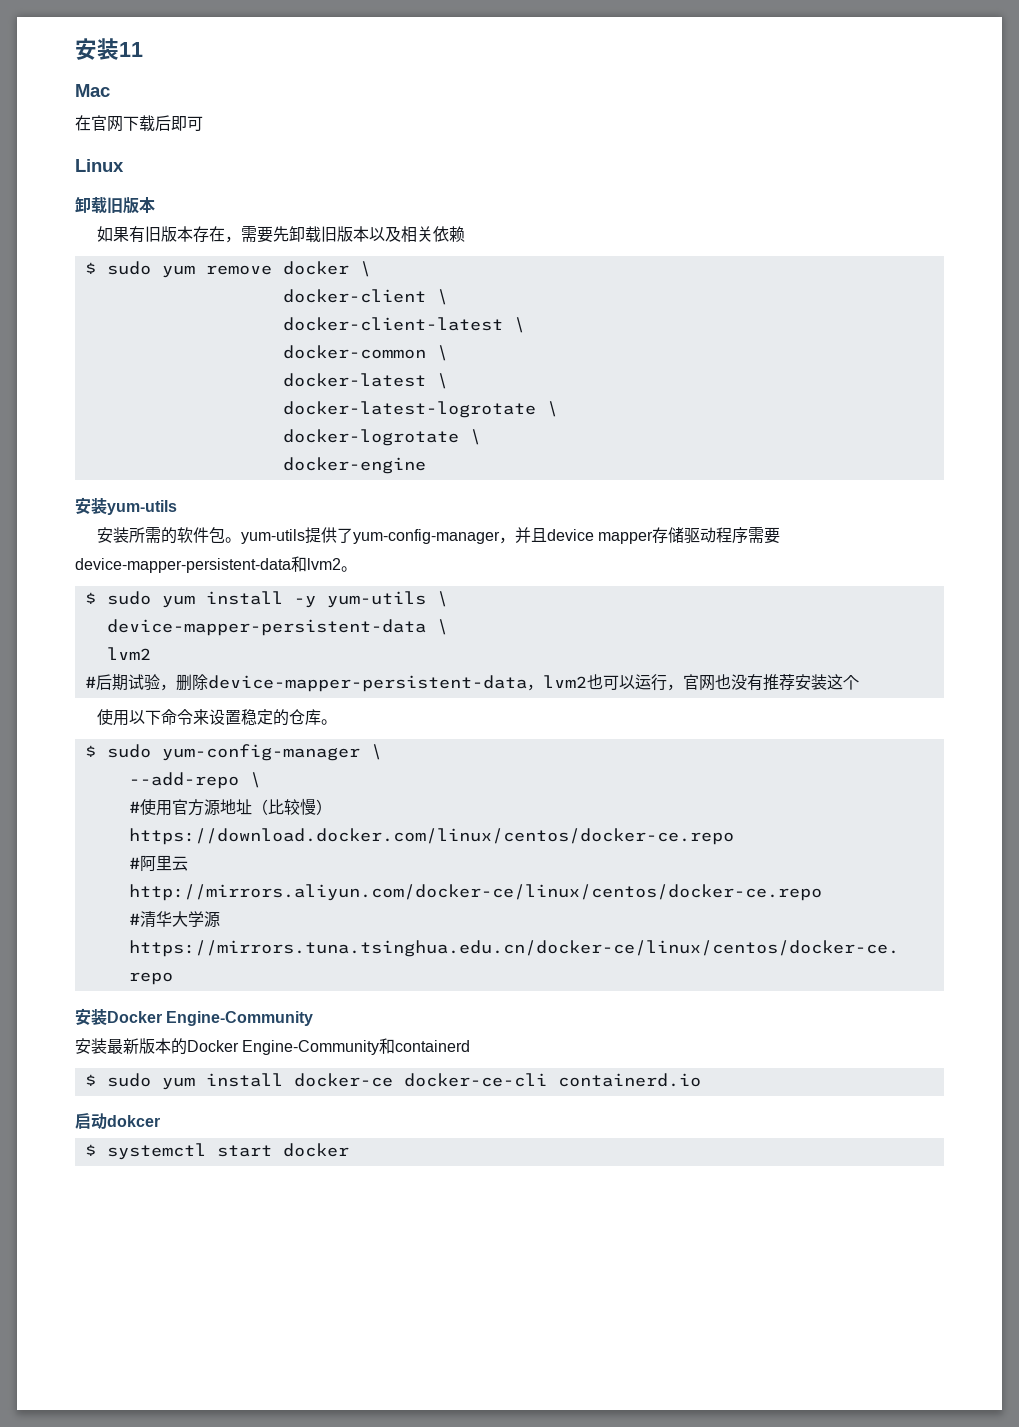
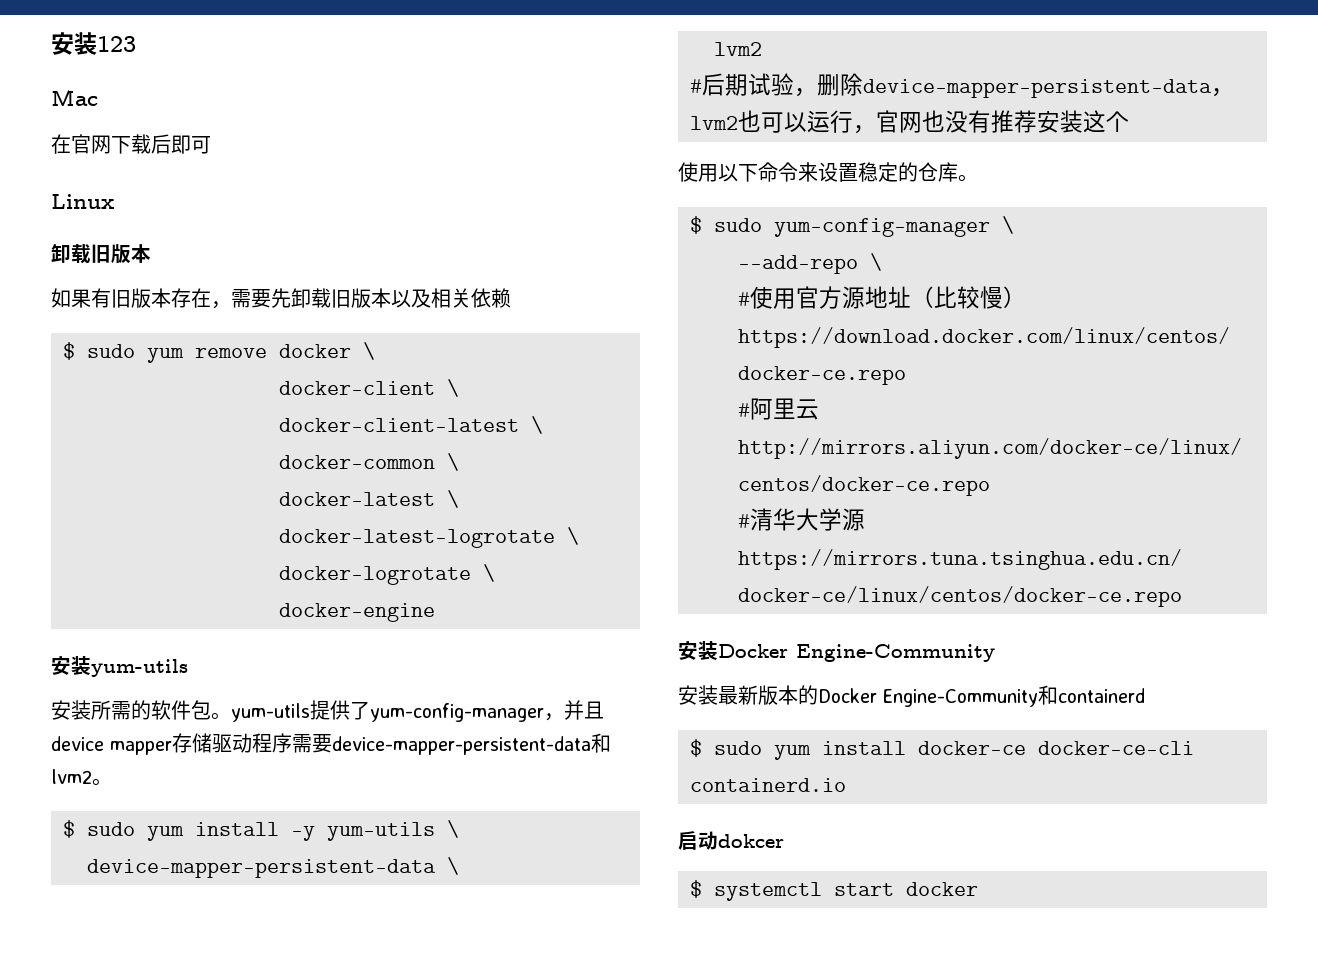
- 安装11
+ 安装123

